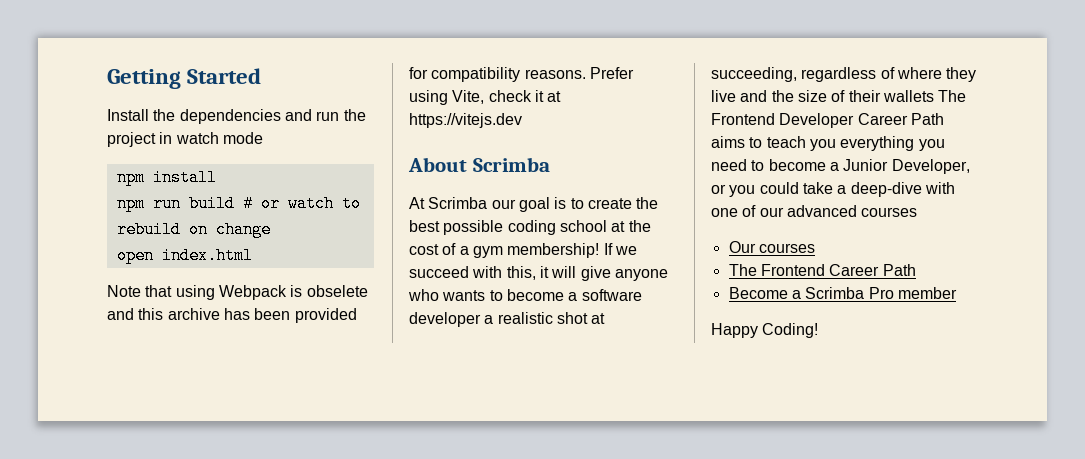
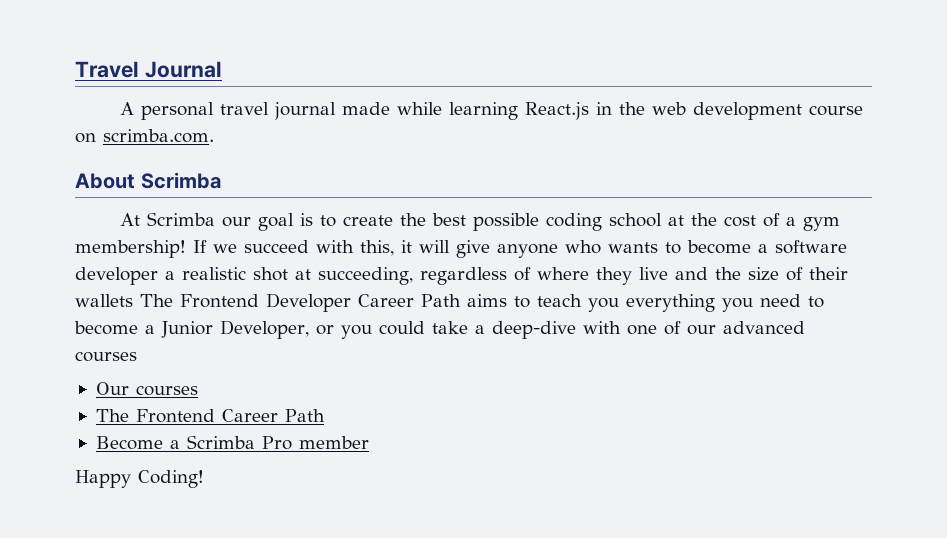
- Getting Started
- Install the dependencies and run the project in watch mode
- npm install
- npm run build # or watch to rebuild on change
- open index.html
- Note that using Webpack is obselete and this archive has been provided for compatibility reasons. Prefer using Vite, check it at https://vitejs.dev
+ Travel Journal
+ A personal travel journal made while learning React.js in the web development course on scrimba.com.

